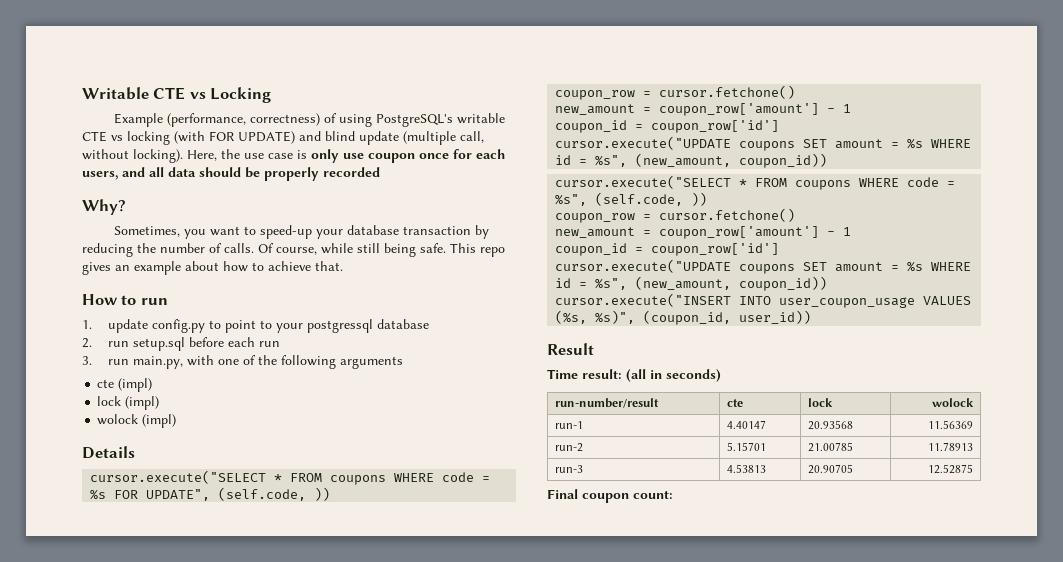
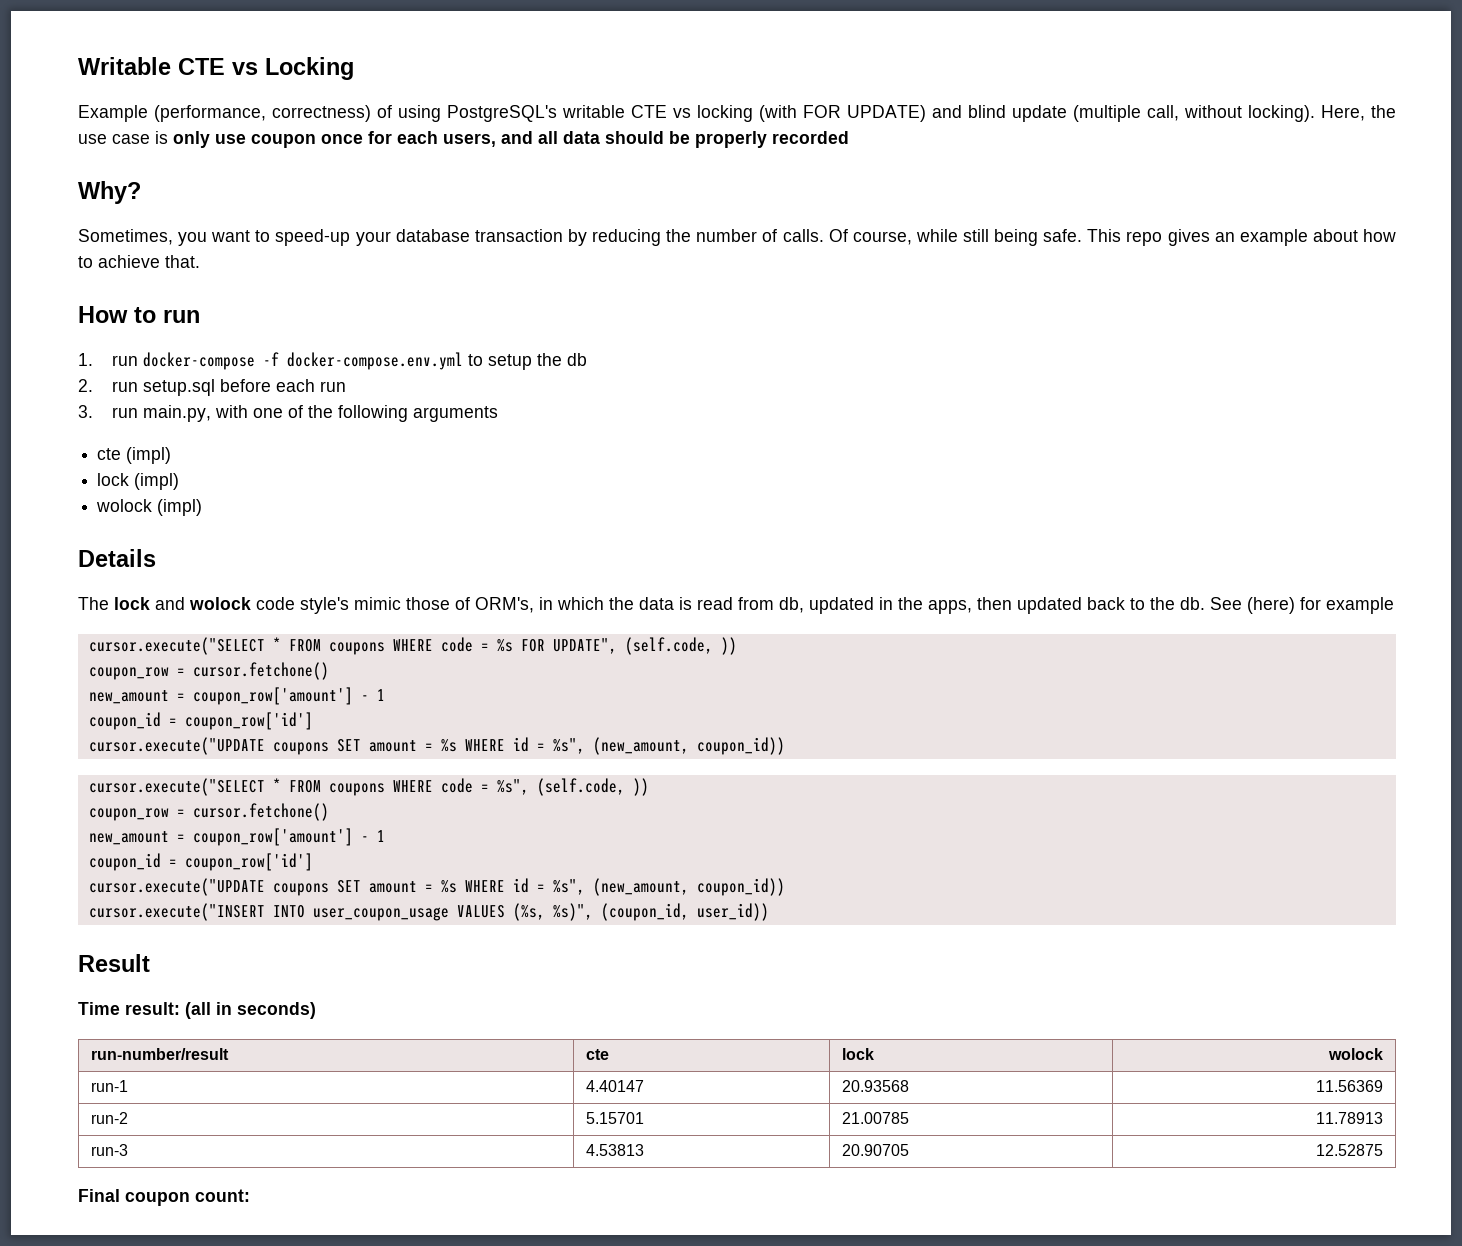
- 1. update config.py to point to your postgressql database
+ 1. run docker-compose -f docker-compose.env.yml to setup the db
+ The lock and wolock code style's mimic those of ORM's, in which the data is read from db, updated in the apps, then updated back to the db. See (here) for example

